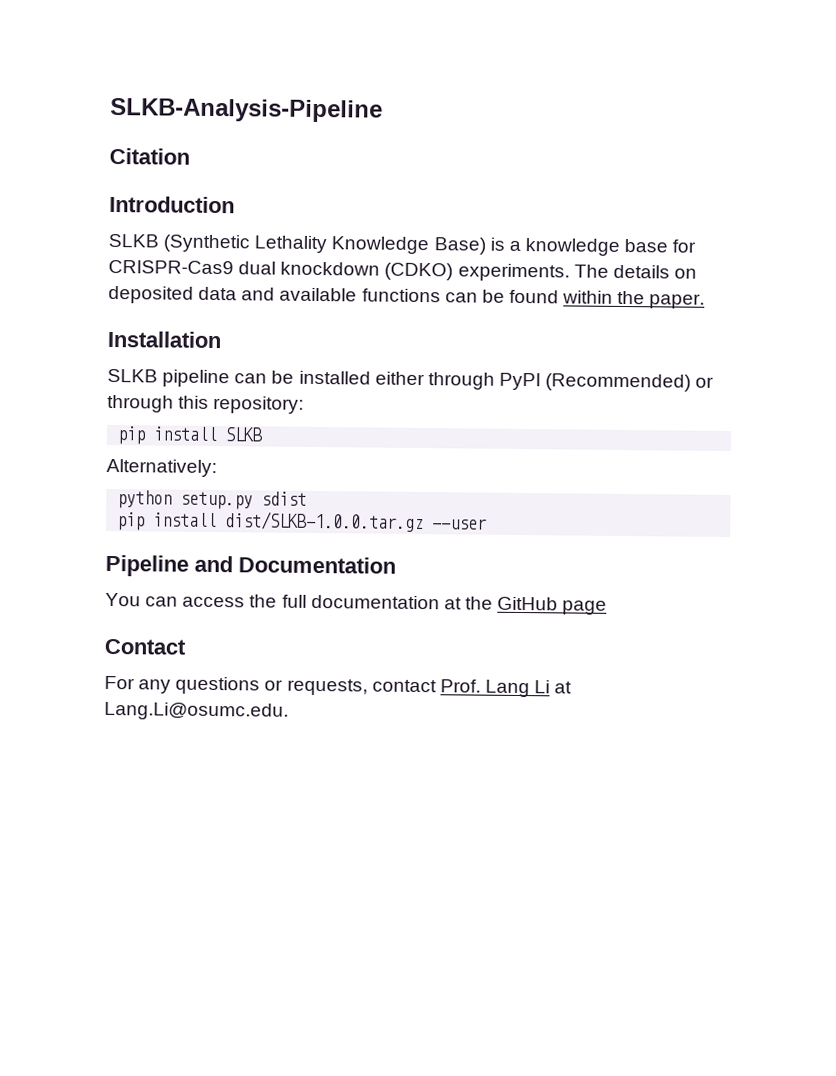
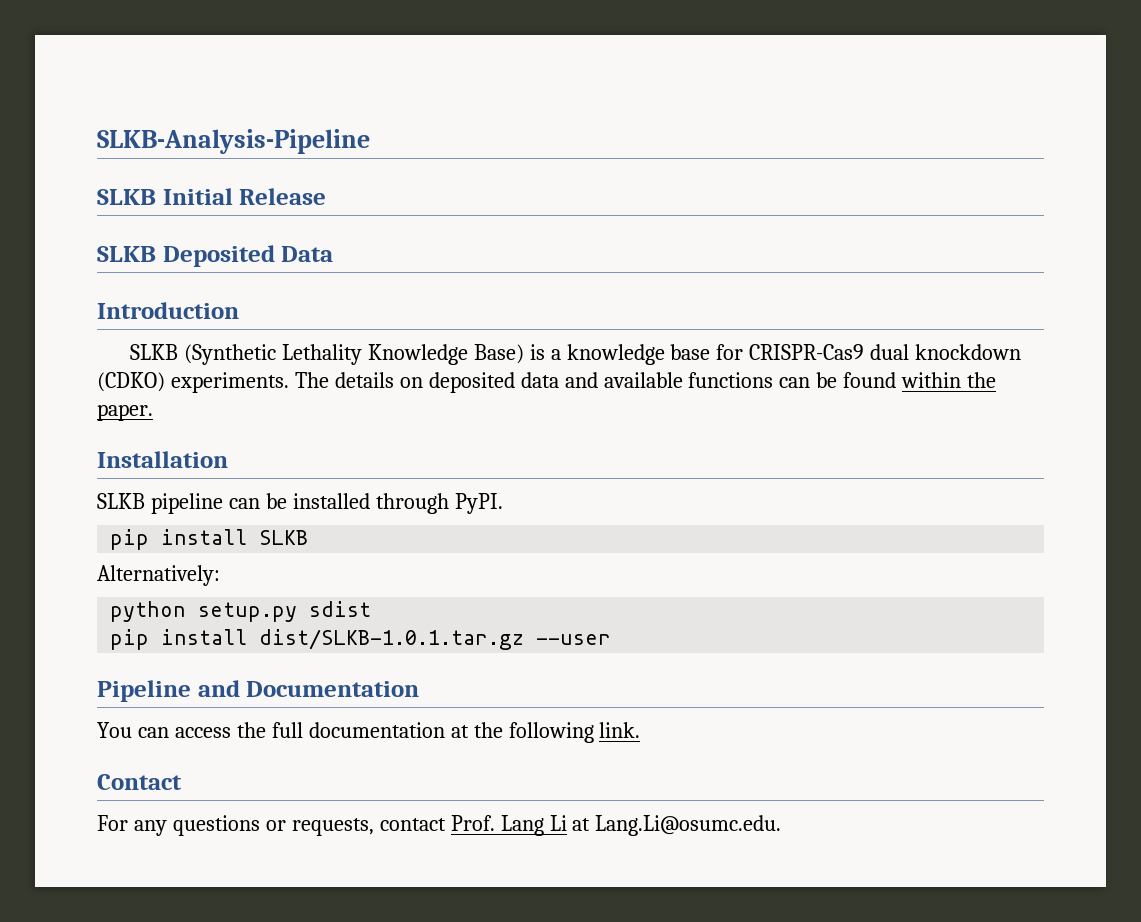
- Citation
+ SLKB Initial Release
+ SLKB Deposited Data
- SLKB pipeline can be installed either through PyPI (Recommended) or through this repository:
+ SLKB pipeline can be installed through PyPI.
- pip install dist/SLKB-1.0.0.tar.gz --user
+ pip install dist/SLKB-1.0.1.tar.gz --user
- You can access the full documentation at the GitHub page
+ You can access the full documentation at the following link.

